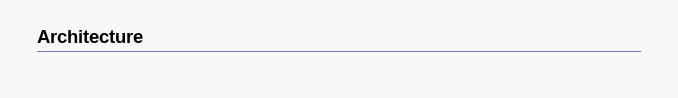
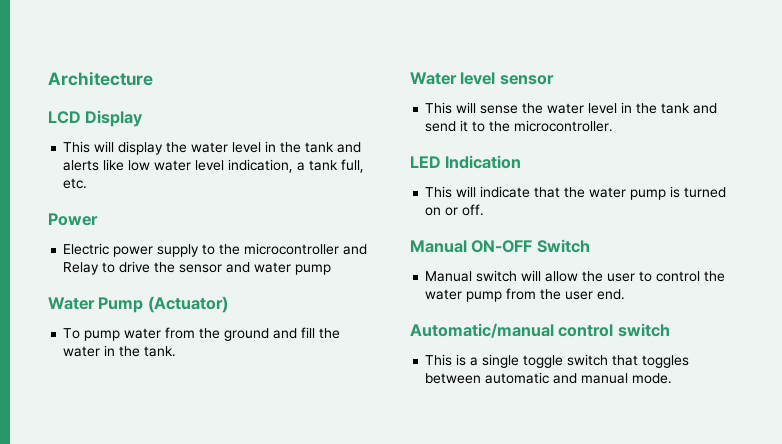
+ LCD Display
+ This will display the water level in the tank and alerts like low water level indication, a tank full, etc.
+ Power
+ Electric power supply to the microcontroller and Relay to drive the sensor and water pump
+ Water Pump (Actuator)
+ To pump water from the ground and fill the water in the tank.
+ Water level sensor
+ This will sense the water level in the tank and send it to the microcontroller.
+ LED Indication
+ This will indicate that the water pump is turned on or off.
+ Manual ON-OFF Switch
+ Manual switch will allow the user to control the water pump from the user end.
+ Automatic/manual control switch
+ This is a single toggle switch that toggles between automatic and manual mode.

